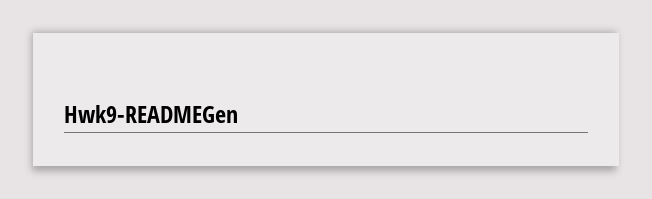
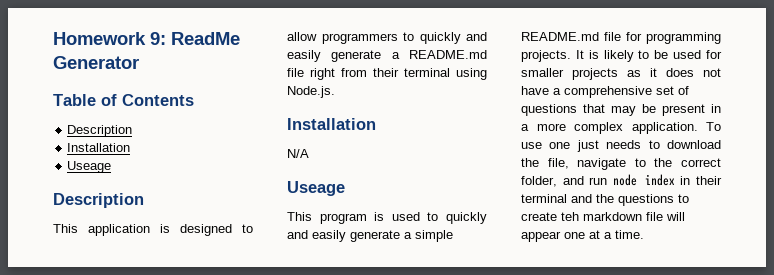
- Hwk9-READMEGen
+ Homework 9: ReadMe Generator
+ Table of Contents
+ Description
+ Installation
+ Useage
+ Description
+ This application is designed to allow programmers to quickly and easily generate a README.md file right from their terminal using Node.js.
+ Installation
+ N/A
+ Useage
+ This program is used to quickly and easily generate a simple README.md file for programming projects. It is likely to be used for smaller projects as it does not have a comprehensive set of questions that may be present in a more complex application. To use one just needs to download the file, navigate to the correct folder, and run node index in their terminal and the questions to create teh markdown file will appear one at a time.

